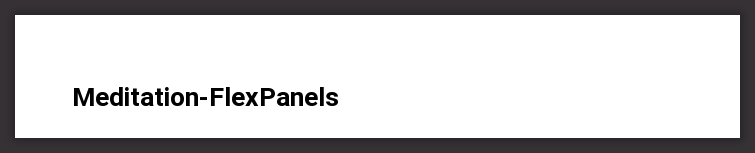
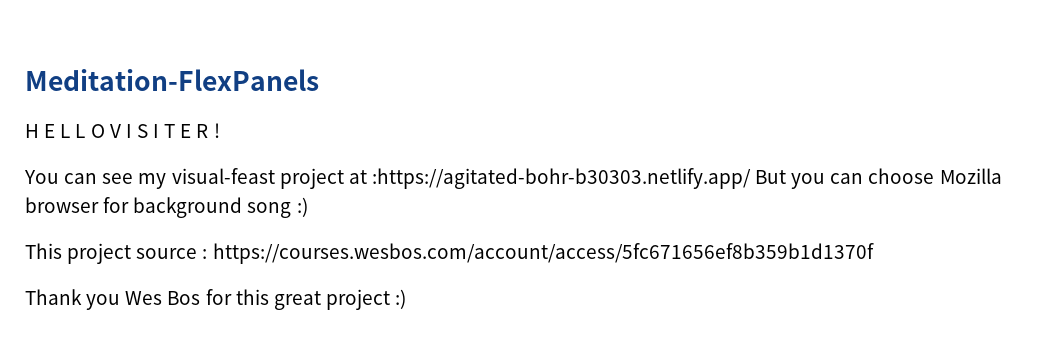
+ H E L L O V I S I T E R !
+ You can see my visual-feast project at :https://agitated-bohr-b30303.netlify.app/ But you can choose Mozilla browser for background song :)
+ This project source : https://courses.wesbos.com/account/access/5fc671656ef8b359b1d1370f
+ Thank you Wes Bos for this great project :)

